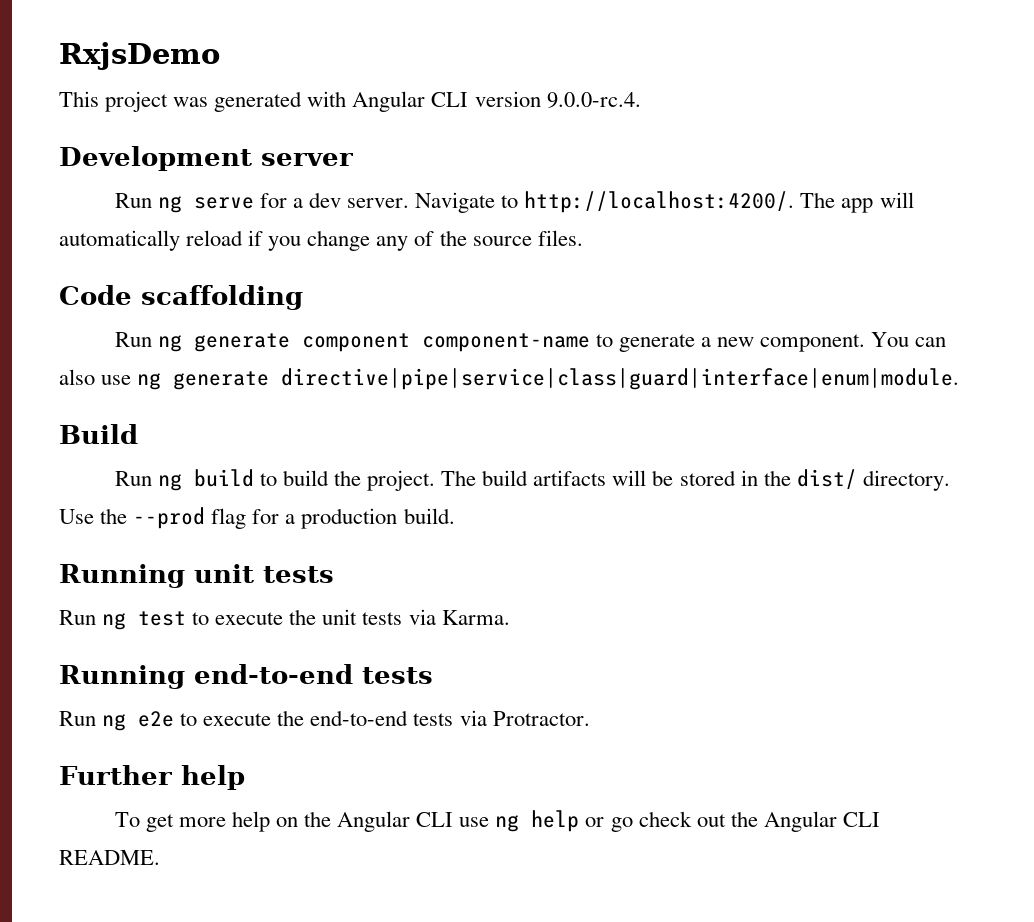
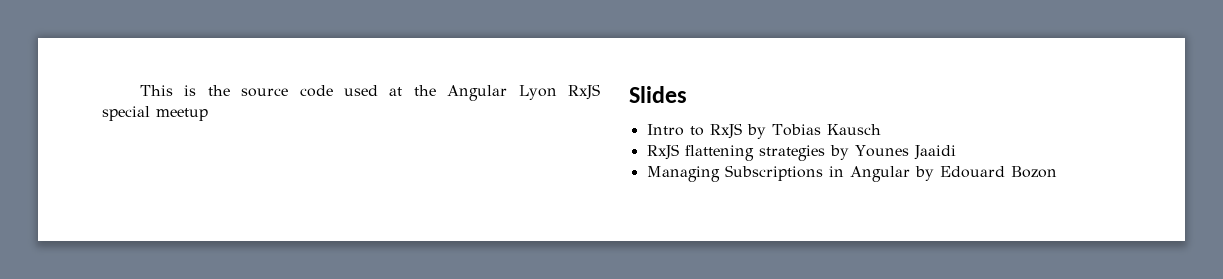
- RxjsDemo
- This project was generated with Angular CLI version 9.0.0-rc.4.
- Development server
- Run ng serve for a dev server. Navigate to http://localhost:4200/. The app will automatically reload if you change any of the source files.
- Code scaffolding
- Run ng generate component component-name to generate a new component. You can also use ng generate directive|pipe|service|class|guard|interface|enum|module.
- Build
- Run ng build to build the project. The build artifacts will be stored in the dist/ directory. Use the --prod flag for a production build.
- Running unit tests
- Run ng test to execute the unit tests via Karma.
- Running end-to-end tests
- Run ng e2e to execute the end-to-end tests via Protractor.
- Further help
- To get more help on the Angular CLI use ng help or go check out the Angular CLI README.
+ This is the source code used at the Angular Lyon RxJS special meetup
+ Slides
+ Intro to RxJS by Tobias Kausch
+ RxJS flattening strategies by Younes Jaaidi
+ Managing Subscriptions in Angular by Edouard Bozon

